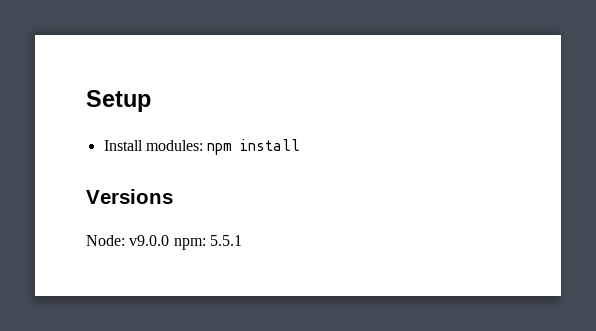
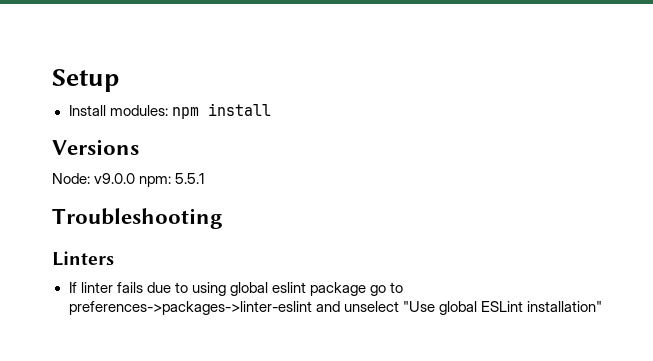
+ Troubleshooting
+ Linters
+ If linter fails due to using global eslint package go to preferences->packages->linter-eslint and unselect "Use global ESLint installation"

